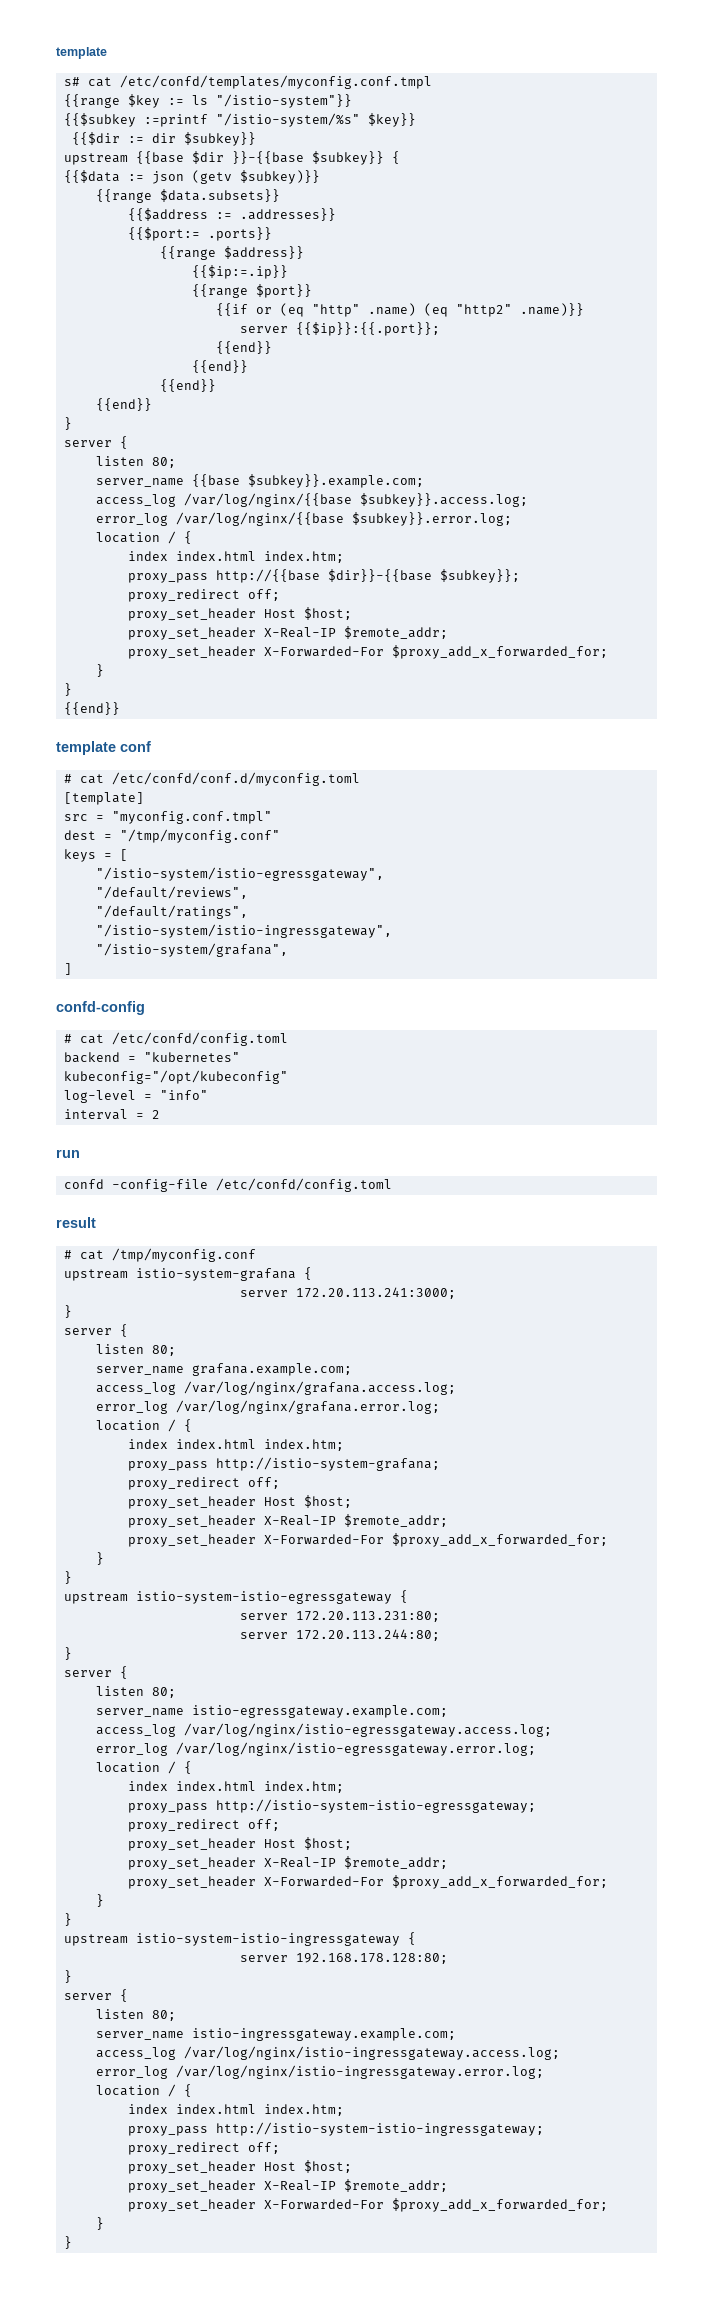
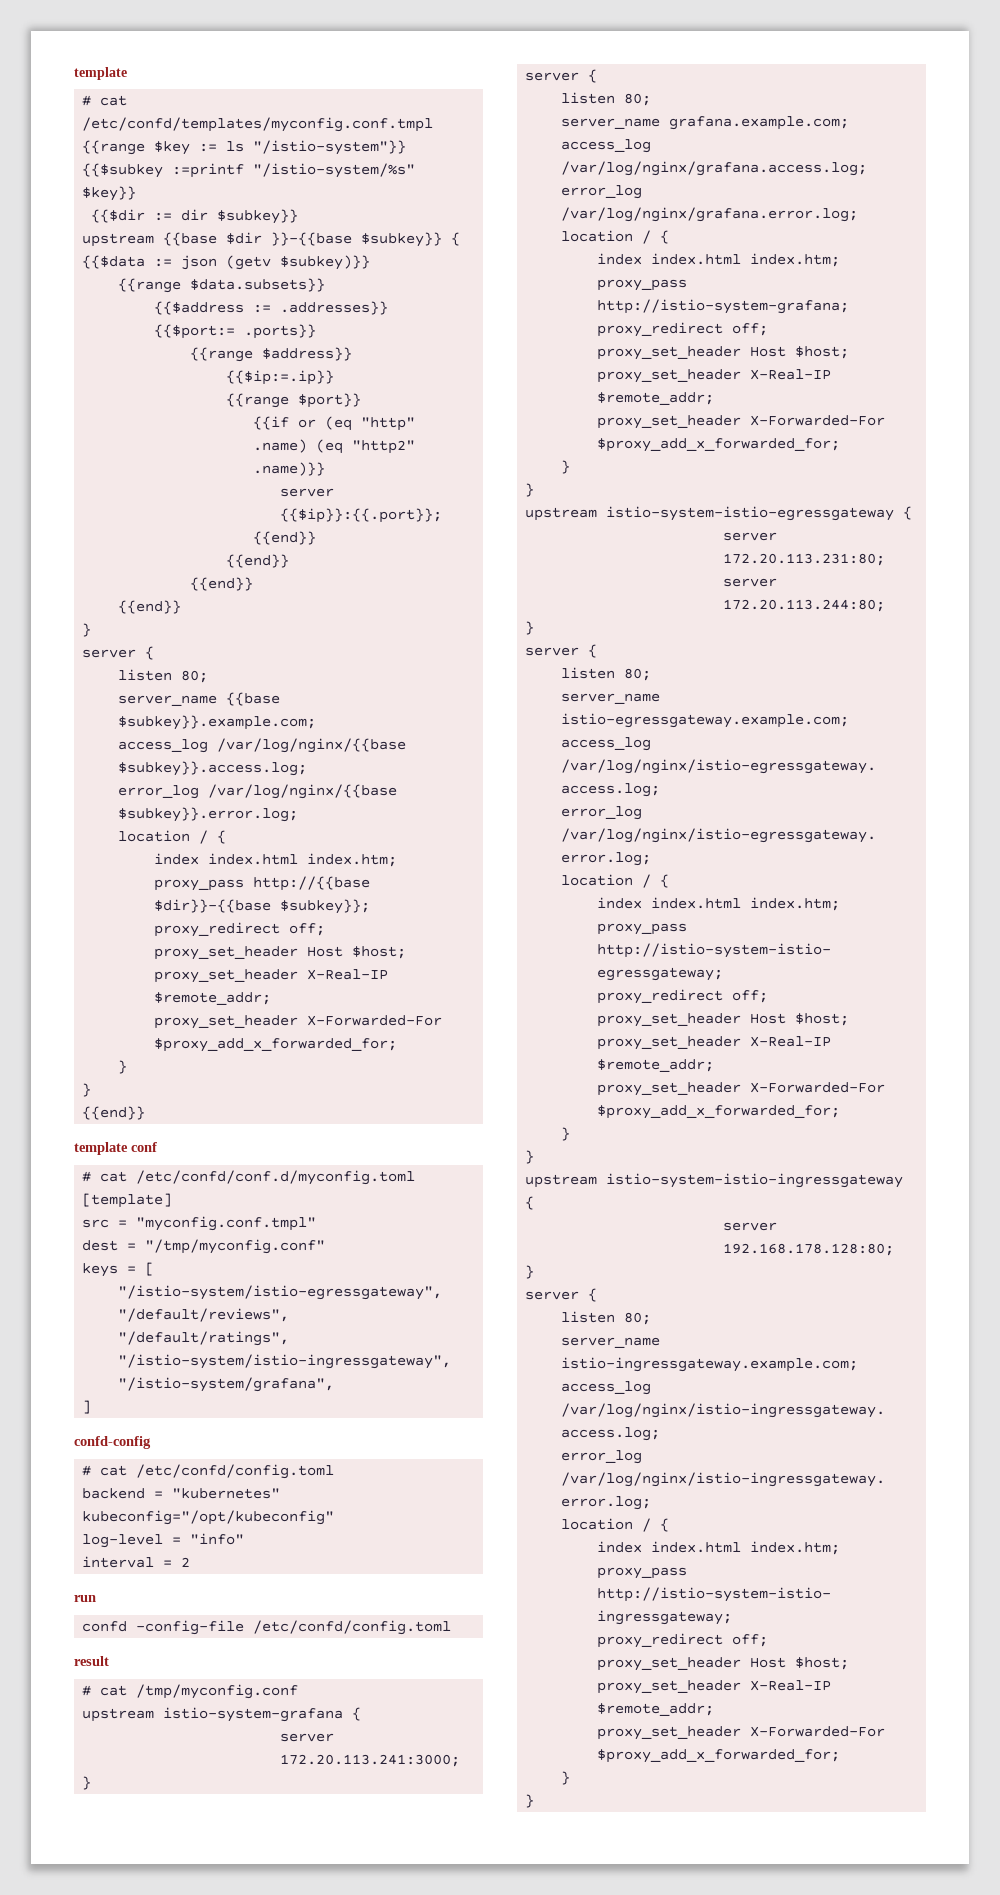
- s# cat /etc/confd/templates/myconfig.conf.tmpl
+ # cat /etc/confd/templates/myconfig.conf.tmpl

